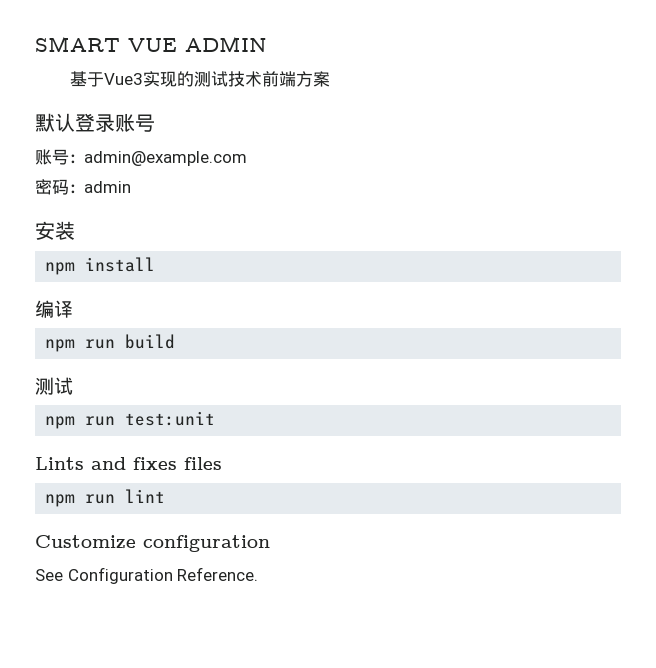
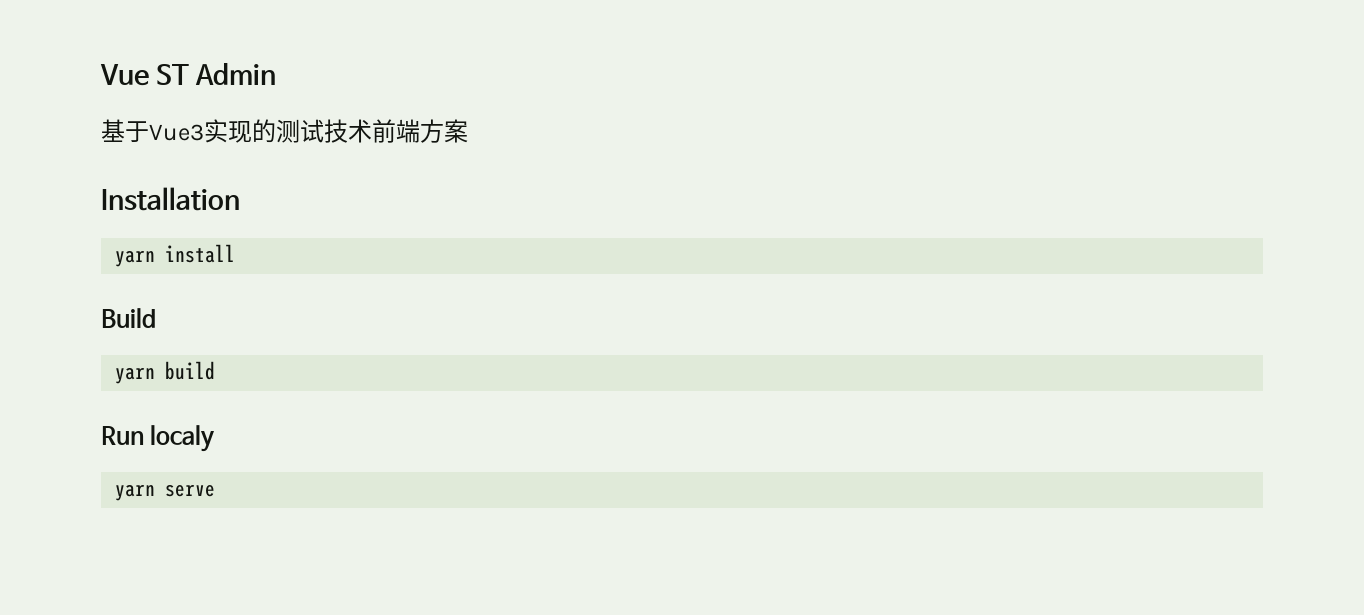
- SMART VUE ADMIN
+ Vue ST Admin
- 默认登录账号
- 账号: admin@example.com
- 密码: admin
- 安装
- npm install
- 编译
- npm run build
- 测试
- npm run test:unit
- Lints and fixes files
- npm run lint
- Customize configuration
- See Configuration Reference.
+ Installation
+ yarn install
+ Build
+ yarn build
+ Run localy
+ yarn serve

